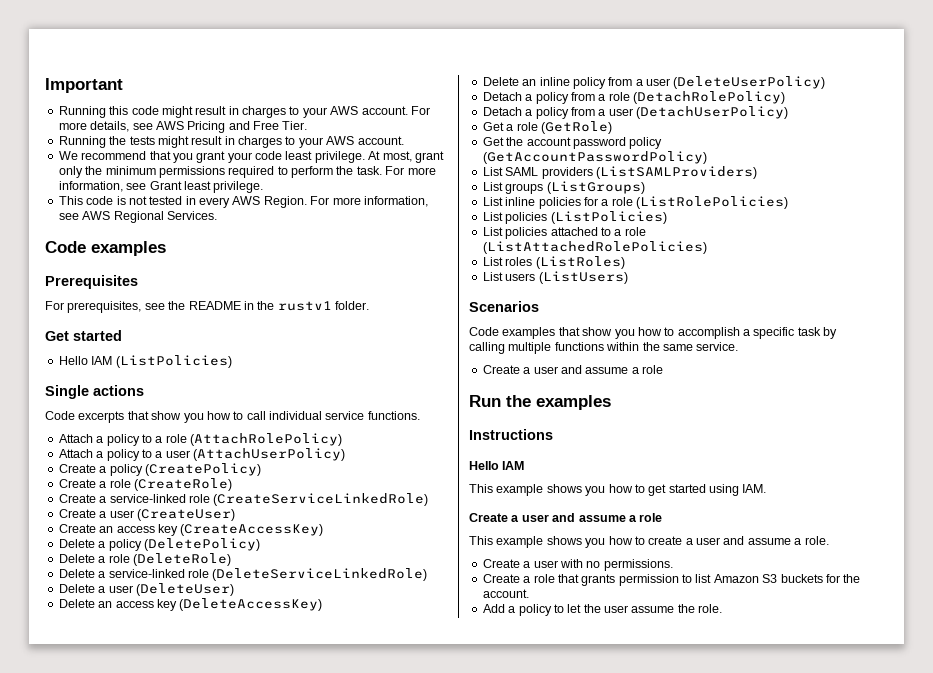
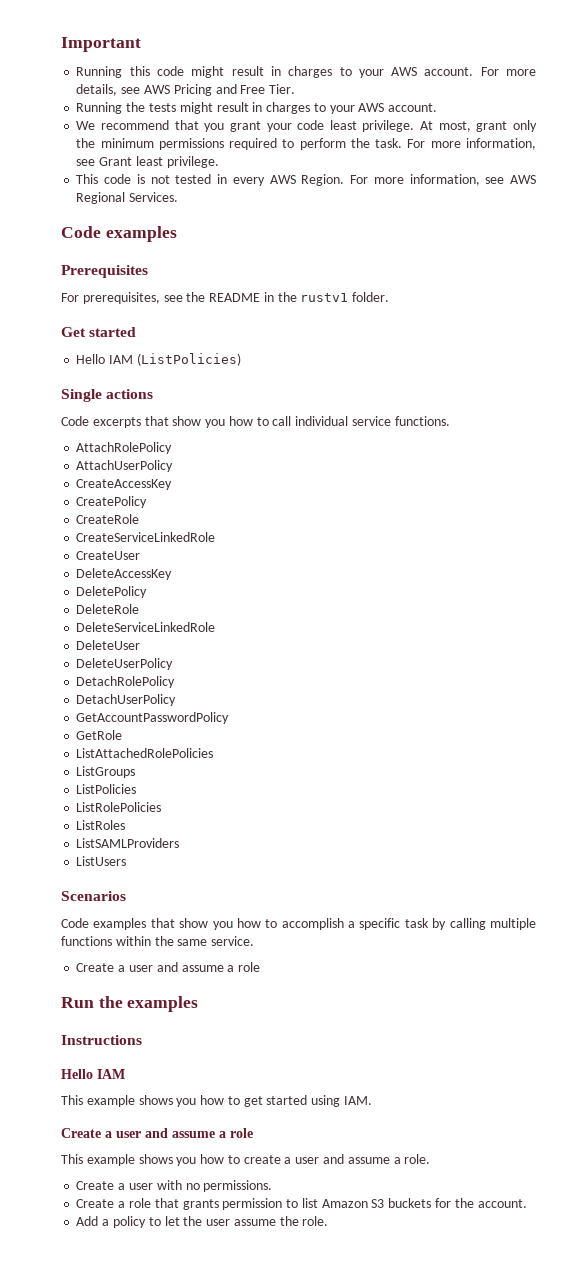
- Attach a policy to a role (AttachRolePolicy)
- Attach a policy to a user (AttachUserPolicy)
- Create a policy (CreatePolicy)
- Create a role (CreateRole)
- Create a service-linked role (CreateServiceLinkedRole)
- Create a user (CreateUser)
- Create an access key (CreateAccessKey)
- Delete a policy (DeletePolicy)
- Delete a role (DeleteRole)
- Delete a service-linked role (DeleteServiceLinkedRole)
- Delete a user (DeleteUser)
- Delete an access key (DeleteAccessKey)
- Delete an inline policy from a user (DeleteUserPolicy)
- Detach a policy from a role (DetachRolePolicy)
- Detach a policy from a user (DetachUserPolicy)
- Get a role (GetRole)
- Get the account password policy (GetAccountPasswordPolicy)
- List SAML providers (ListSAMLProviders)
- List groups (ListGroups)
- List inline policies for a role (ListRolePolicies)
- List policies (ListPolicies)
- List policies attached to a role (ListAttachedRolePolicies)
- List roles (ListRoles)
- List users (ListUsers)
+ AttachRolePolicy
+ AttachUserPolicy
+ CreateAccessKey
+ CreatePolicy
+ CreateRole
+ CreateServiceLinkedRole
+ CreateUser
+ DeleteAccessKey
+ DeletePolicy
+ DeleteRole
+ DeleteServiceLinkedRole
+ DeleteUser
+ DeleteUserPolicy
+ DetachRolePolicy
+ DetachUserPolicy
+ GetAccountPasswordPolicy
+ GetRole
+ ListAttachedRolePolicies
+ ListGroups
+ ListPolicies
+ ListRolePolicies
+ ListRoles
+ ListSAMLProviders
+ ListUsers

